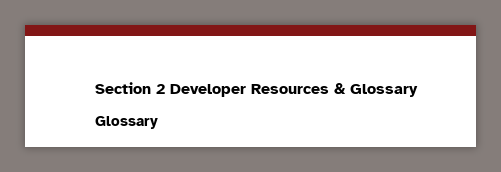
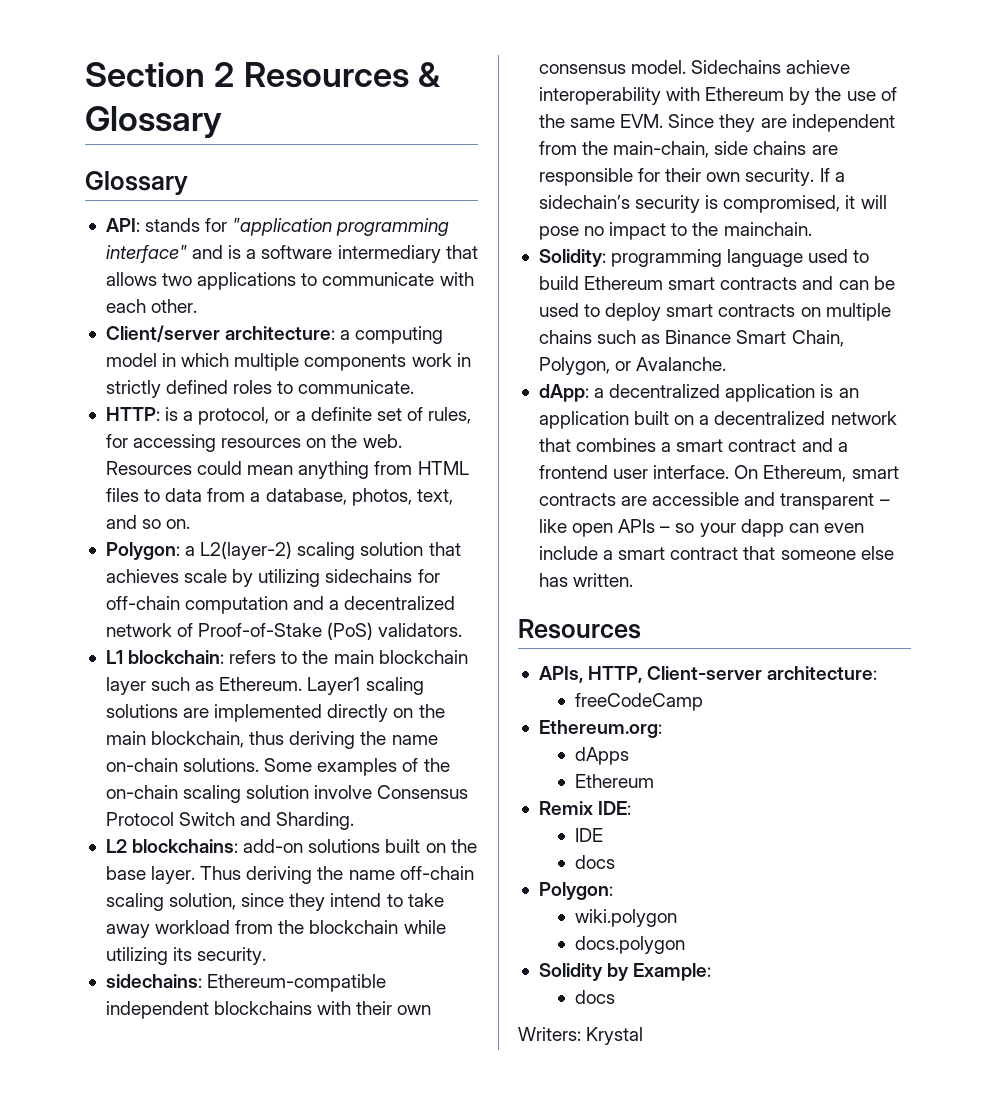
- Section 2 Developer Resources & Glossary
+ Section 2 Resources & Glossary
+ API: stands for "application programming interface" and is a software intermediary that allows two applications to communicate with each other.
+ Client/server architecture: a computing model in which multiple components work in strictly defined roles to communicate.
+ HTTP: is a protocol, or a definite set of rules, for accessing resources on the web. Resources could mean anything from HTML files to data from a database, photos, text, and so on.
+ Polygon: a L2(layer-2) scaling solution that achieves scale by utilizing sidechains for off-chain computation and a decentralized network of Proof-of-Stake (PoS) validators.
+ L1 blockchain: refers to the main blockchain layer such as Ethereum. Layer1 scaling solutions are implemented directly on the main blockchain, thus deriving the name on-chain solutions. Some examples of the on-chain scaling solution involve Consensus Protocol Switch and Sharding.
+ L2 blockchains: add-on solutions built on the base layer. Thus deriving the name off-chain scaling solution, since they intend to take away workload from the blockchain while utilizing its security.
+ sidechains: Ethereum-compatible independent blockchains with their own consensus model. Sidechains achieve interoperability with Ethereum by the use of the same EVM. Since they are independent from the main-chain, side chains are responsible for their own security. If a sidechain’s security is compromised, it will pose no impact to the mainchain.
+ Solidity: programming language used to build Ethereum smart contracts and can be used to deploy smart contracts on multiple chains such as Binance Smart Chain, Polygon, or Avalanche.
+ dApp: a decentralized application is an application built on a decentralized network that combines a smart contract and a frontend user interface. On Ethereum, smart contracts are accessible and transparent – like open APIs – so your dapp can even include a smart contract that someone else has written.
+ Resources
+ APIs, HTTP, Client-server architecture:
+ freeCodeCamp
+ Ethereum.org:
+ dApps
+ Ethereum
+ Remix IDE:
+ IDE
+ docs
+ Polygon:
+ wiki.polygon
+ docs.polygon
+ Solidity by Example:
+ docs
+ Writers: Krystal

